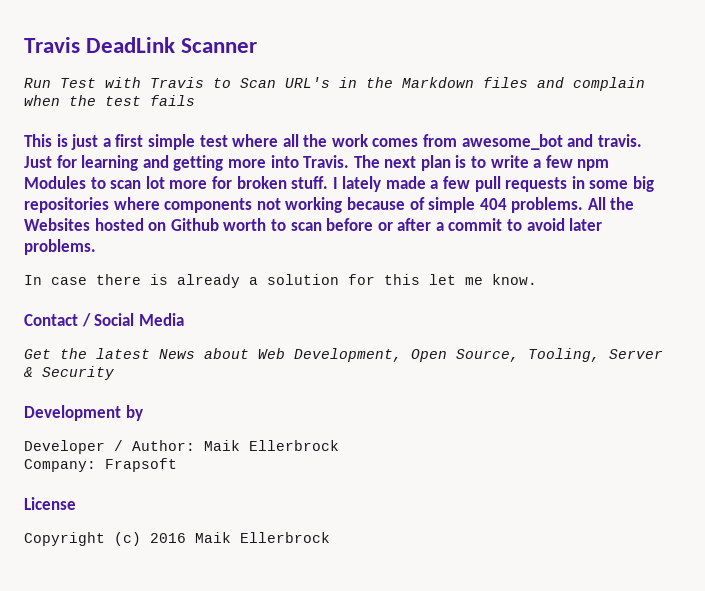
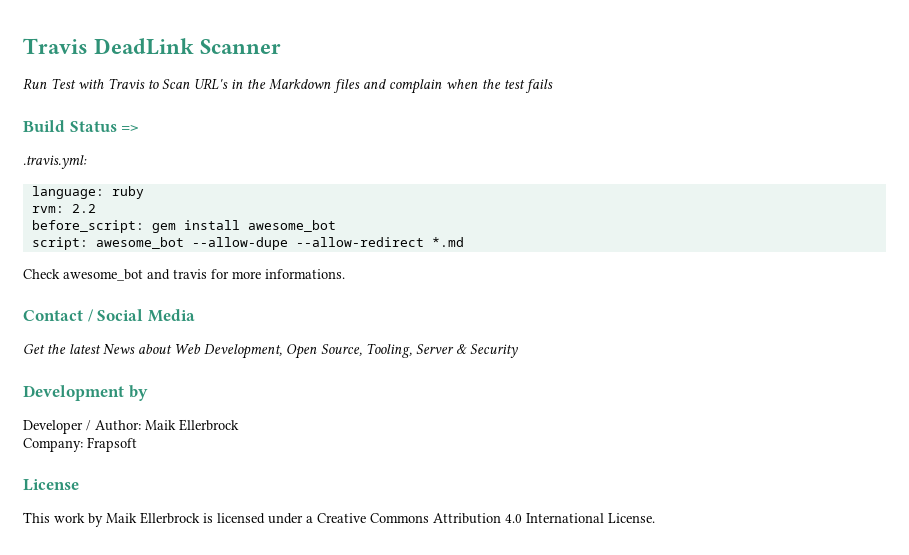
- This is just a first simple test where all the work comes from awesome_bot and travis. Just for learning and getting more into Travis. The next plan is to write a few npm Modules to scan lot more for broken stuff. I lately made a few pull requests in some big repositories where components not working because of simple 404 problems. All the Websites hosted on Github worth to scan before or after a commit to avoid later problems.
- In case there is already a solution for this let me know.
+ Build Status =>
+ .travis.yml:
+ language: ruby
+ rvm: 2.2
+ before_script: gem install awesome_bot
+ script: awesome_bot --allow-dupe --allow-redirect *.md
+ Check awesome_bot and travis for more informations.
- Copyright (c) 2016 Maik Ellerbrock
+ This work by Maik Ellerbrock is licensed under a Creative Commons Attribution 4.0 International License.

